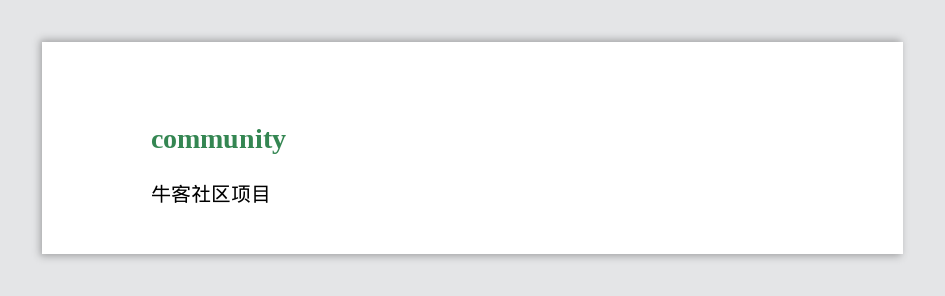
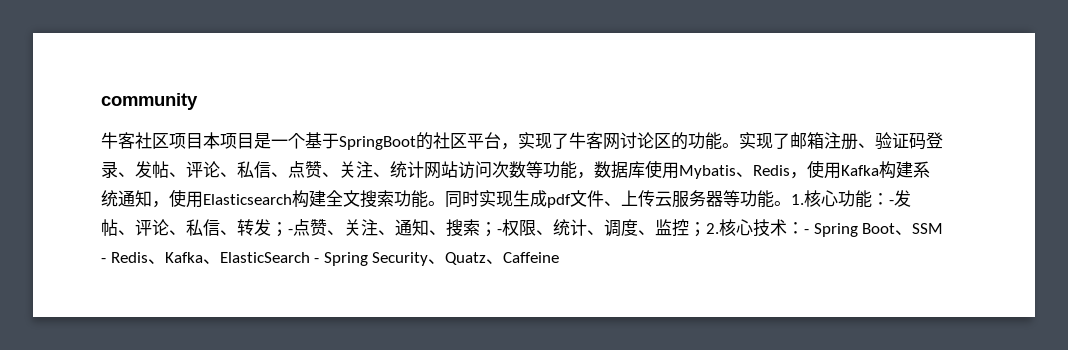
- 牛客社区项目
+ 牛客社区项目本项目是一个基于SpringBoot的社区平台，实现了牛客网讨论区的功能。实现了邮箱注册、验证码登录、发帖、评论、私信、点赞、关注、统计网站访问次数等功能，数据库使用Mybatis、Redis，使用Kafka构建系统通知，使用Elasticsearch构建全文搜索功能。同时实现生成pdf文件、上传云服务器等功能。1.核心功能：-发帖、评论、私信、转发；-点赞、关注、通知、搜索；-权限、统计、调度、监控；2.核心技术：- Spring Boot、SSM - Redis、Kafka、ElasticSearch - Spring Security、Quatz、Caffeine

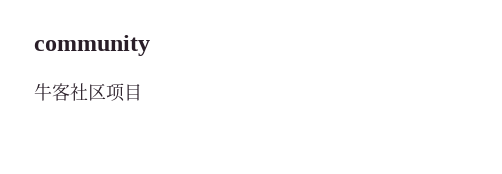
- 牛客社区项目本项目是一个基于SpringBoot的社区平台，实现了牛客网讨论区的功能。实现了邮箱注册、验证码登录、发帖、评论、私信、点赞、关注、统计网站访问次数等功能，数据库使用Mybatis、Redis，使用Kafka构建系统通知，使用Elasticsearch构建全文搜索功能。同时实现生成pdf文件、上传云服务器等功能。1.核心功能：-发帖、评论、私信、转发；-点赞、关注、通知、搜索；-权限、统计、调度、监控；2.核心技术：- Spring Boot、SSM - Redis、Kafka、ElasticSearch - Spring Security、Quatz、Caffeine
+ 牛客社区项目

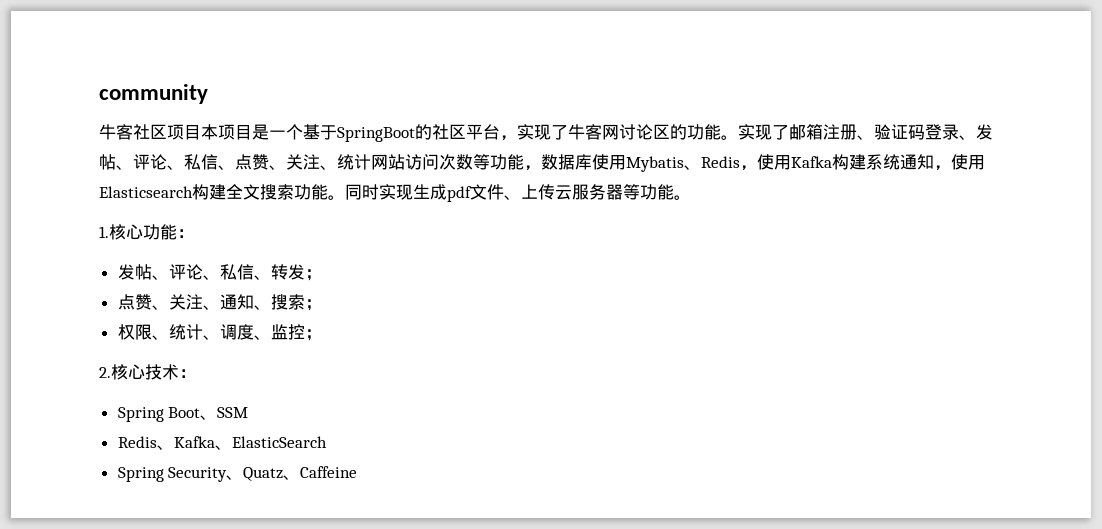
- 牛客社区项目
+ 牛客社区项目本项目是一个基于SpringBoot的社区平台，实现了牛客网讨论区的功能。实现了邮箱注册、验证码登录、发帖、评论、私信、点赞、关注、统计网站访问次数等功能，数据库使用Mybatis、Redis，使用Kafka构建系统通知，使用Elasticsearch构建全文搜索功能。同时实现生成pdf文件、上传云服务器等功能。
+ 1.核心功能：
+ 发帖、评论、私信、转发；
+ 点赞、关注、通知、搜索；
+ 权限、统计、调度、监控；
+ 2.核心技术：
+ Spring Boot、SSM
+ Redis、Kafka、ElasticSearch
+ Spring Security、Quatz、Caffeine

